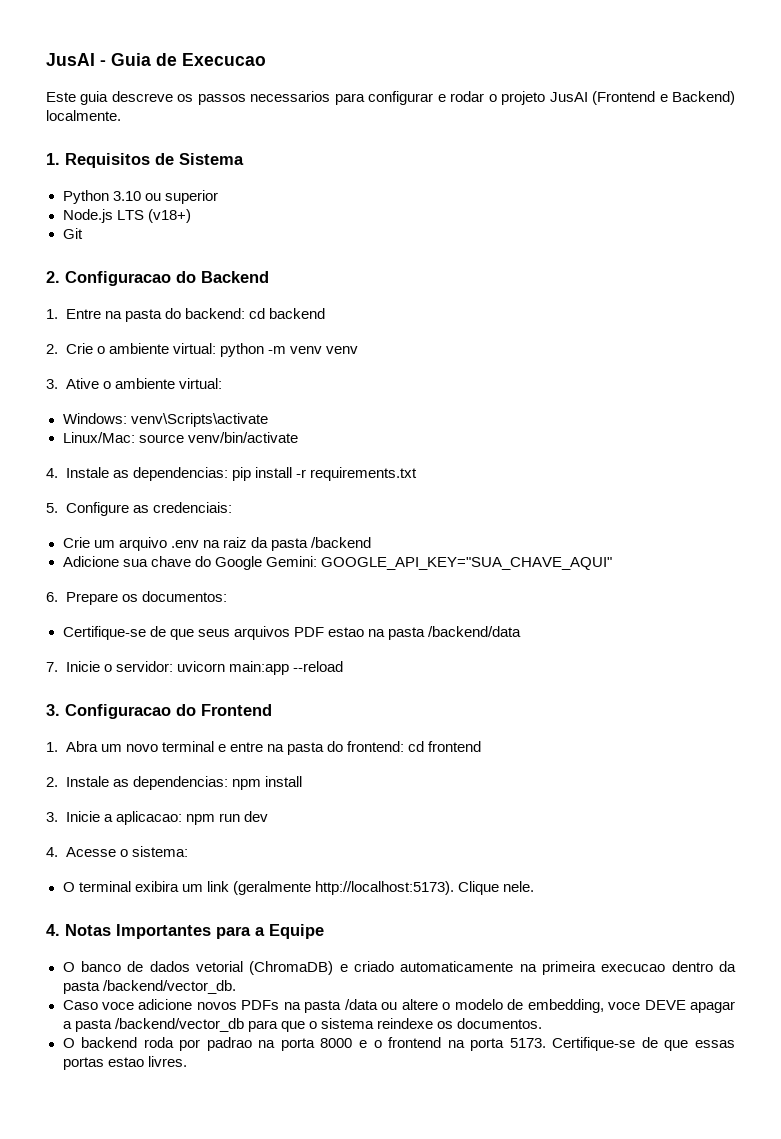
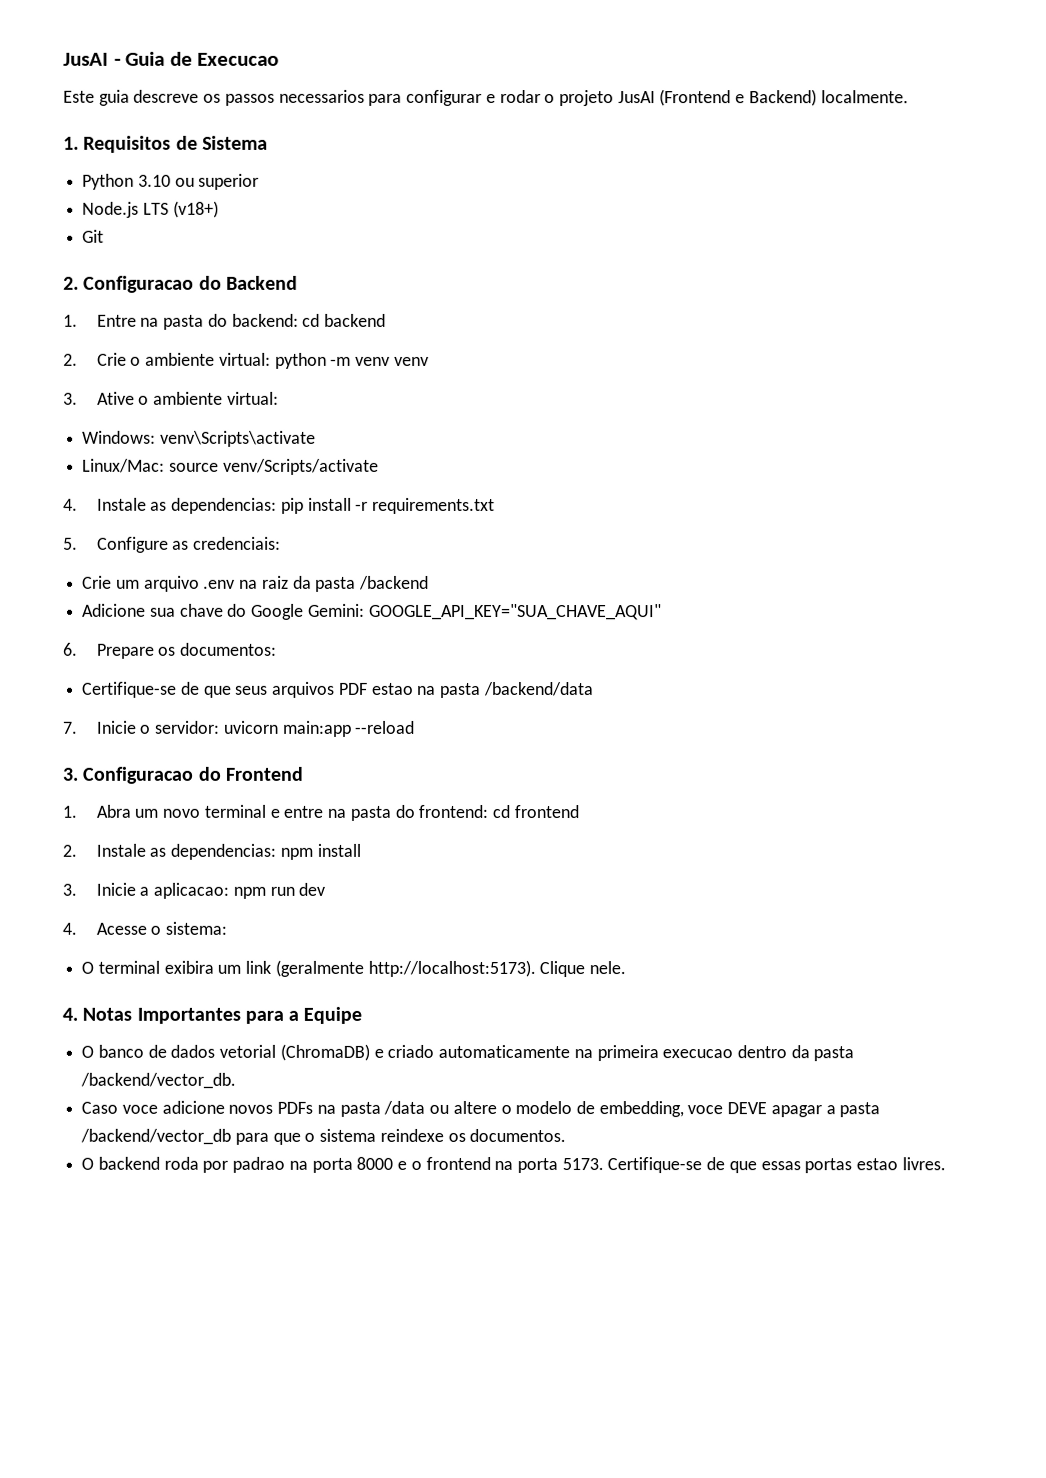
- Linux/Mac: source venv/bin/activate
+ Linux/Mac: source venv/Scripts/activate

